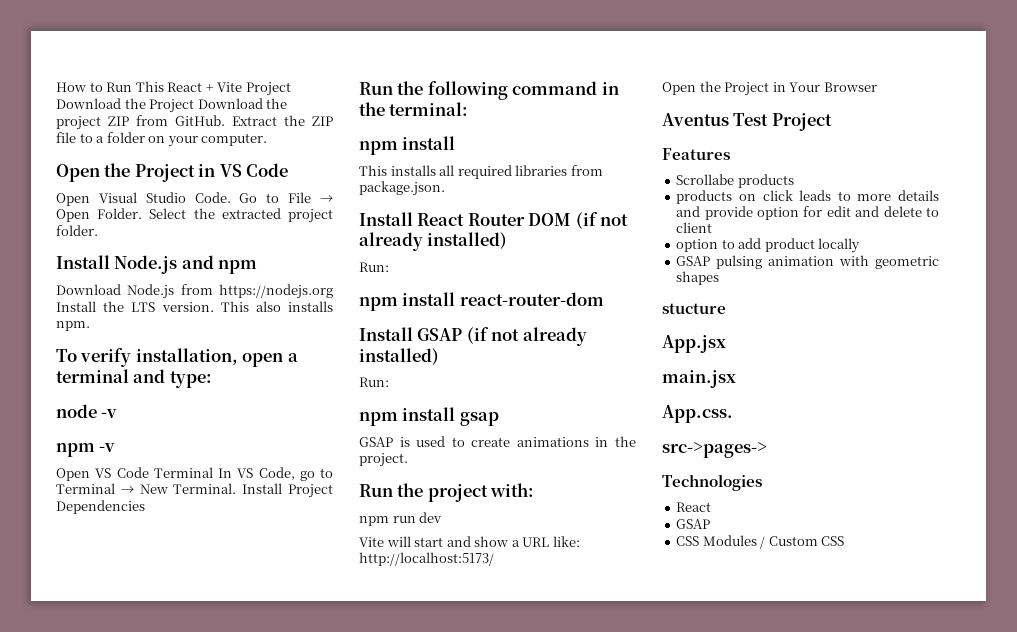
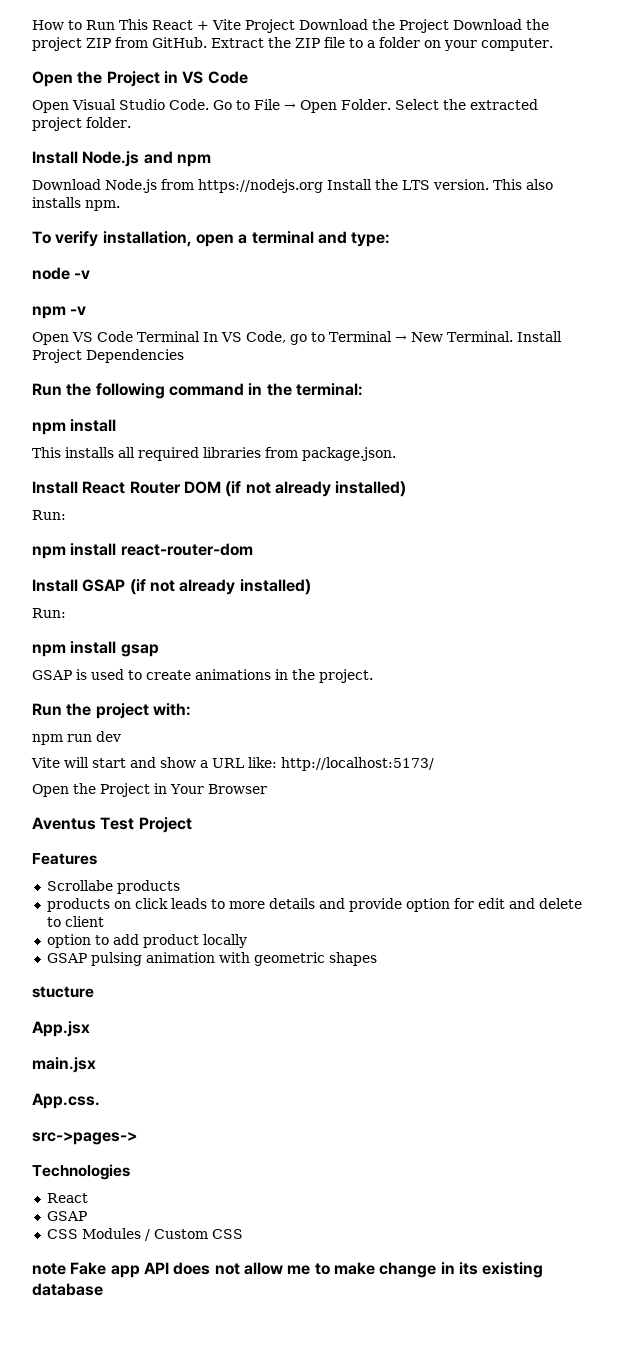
+ note Fake app API does not allow me to make change in its existing database

